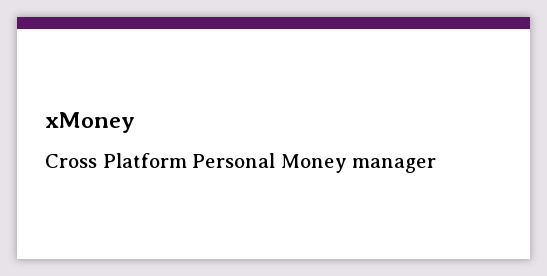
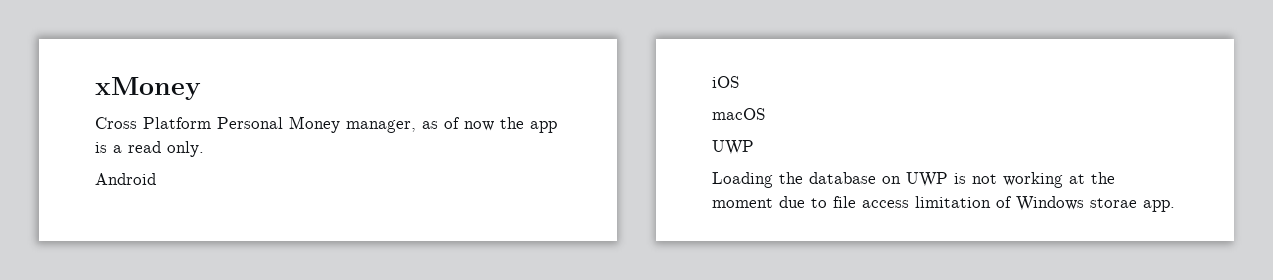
- Cross Platform Personal Money manager
+ Cross Platform Personal Money manager, as of now the app is a read only.
+ Android
+ iOS
+ macOS
+ UWP
+ Loading the database on UWP is not working at the moment due to file access limitation of Windows storae app.

